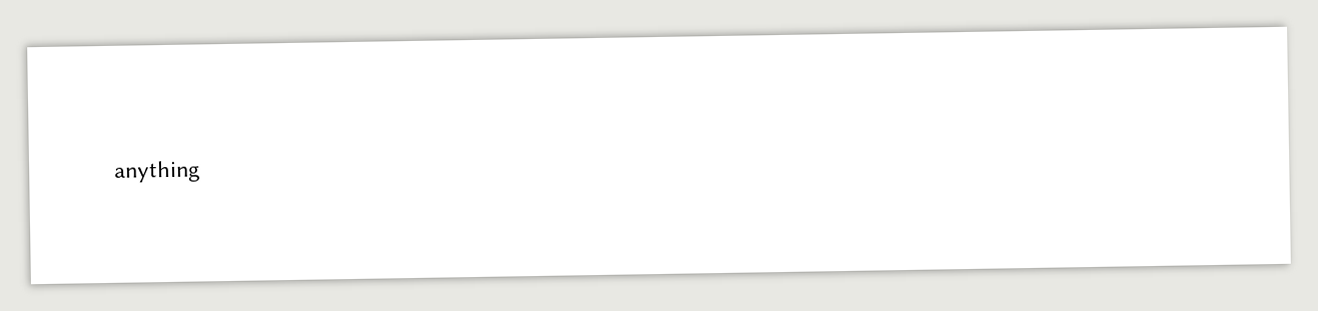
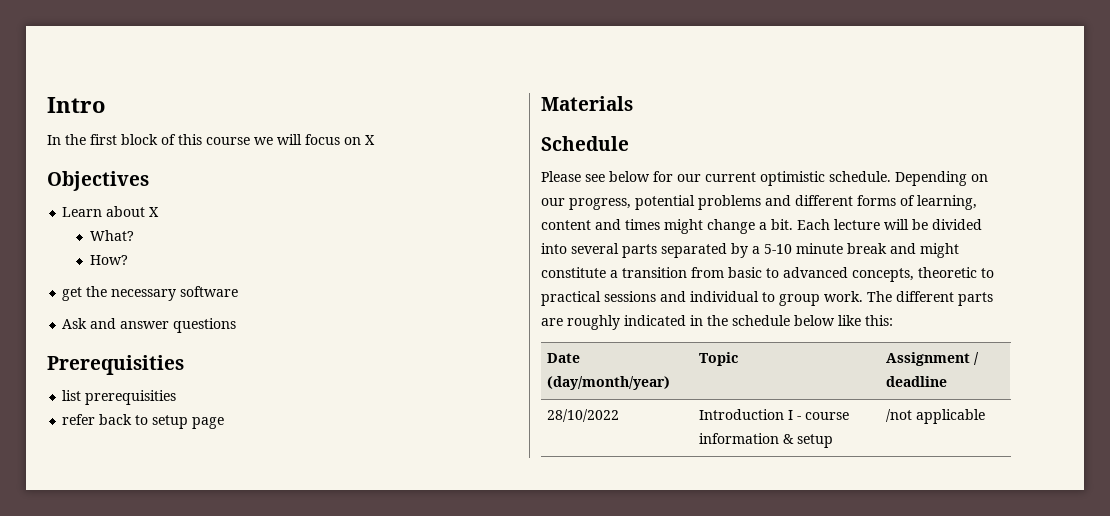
- anything
+ Intro
+ In the first block of this course we will focus on X
+ Objectives
+ Learn about X
+ What?
+ How?
+ get the necessary software
+ Ask and answer questions
+ Prerequisities
+ list prerequisities
+ refer back to setup page
+ Materials
+ Schedule
+ Please see below for our current optimistic schedule. Depending on our progress, potential problems and different forms of learning, content and times might change a bit. Each lecture will be divided into several parts separated by a 5-10 minute break and might constitute a transition from basic to advanced concepts, theoretic to practical sessions and individual to group work. The different parts are roughly indicated in the schedule below like this:
+ Date (day/month/year) | Topic | Assignment / deadline
+ 28/10/2022 | Introduction I - course information & setup | /not applicable

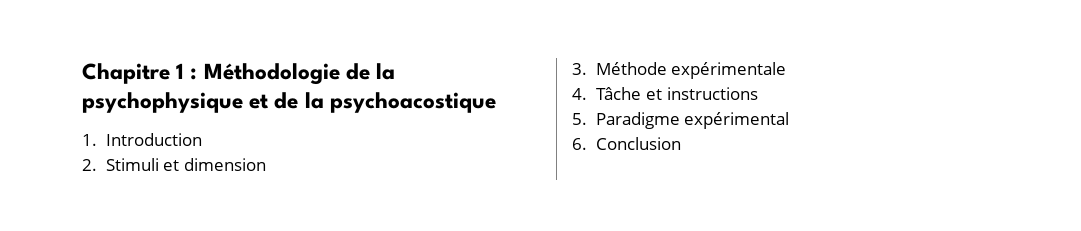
- Intro
- In the first block of this course we will focus on X
- Objectives
- Learn about X
- What?
- How?
- get the necessary software
- Ask and answer questions
- Prerequisities
- list prerequisities
- refer back to setup page
- Materials
- Schedule
- Please see below for our current optimistic schedule. Depending on our progress, potential problems and different forms of learning, content and times might change a bit. Each lecture will be divided into several parts separated by a 5-10 minute break and might constitute a transition from basic to advanced concepts, theoretic to practical sessions and individual to group work. The different parts are roughly indicated in the schedule below like this:
- Date (day/month/year) | Topic | Assignment / deadline
- 28/10/2022 | Introduction I - course information & setup | /not applicable
+ Chapitre 1 : Méthodologie de la psychophysique et de la psychoacostique
+ 1. Introduction
+ 2. Stimuli et dimension
+ 3. Méthode expérimentale
+ 4. Tâche et instructions
+ 5. Paradigme expérimental
+ 6. Conclusion

